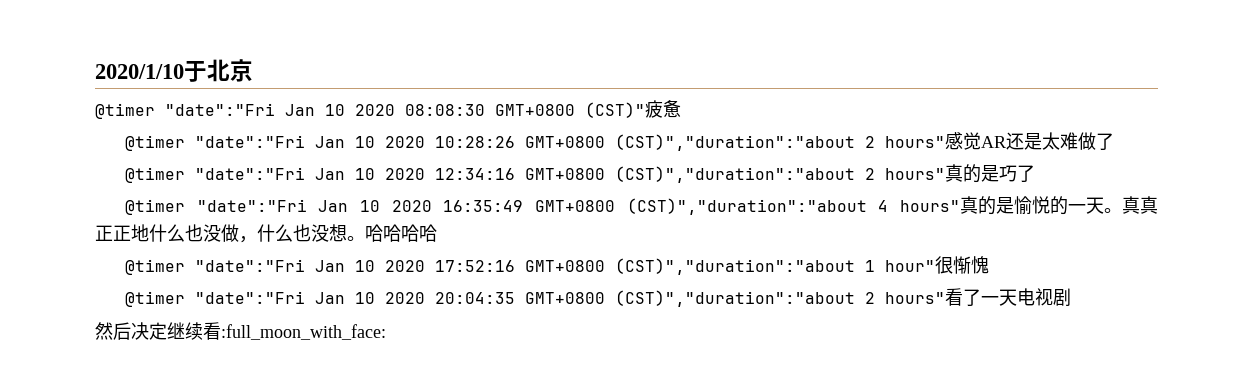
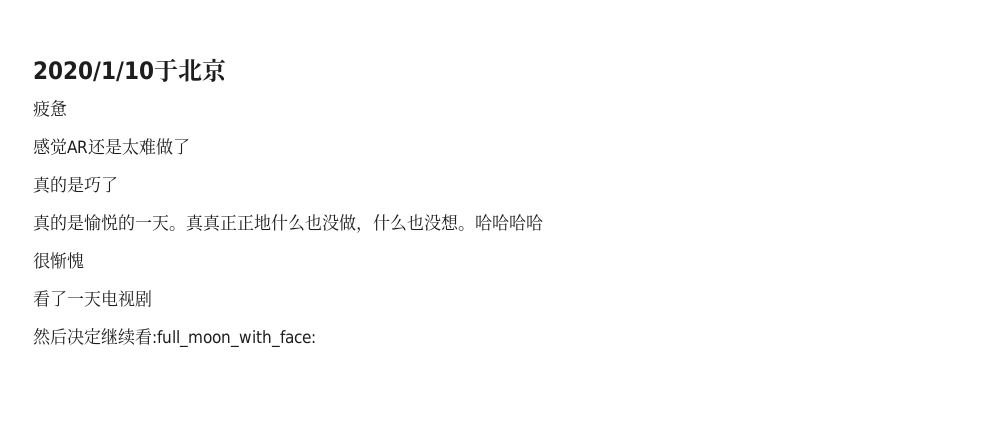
- @timer "date":"Fri Jan 10 2020 08:08:30 GMT+0800 (CST)"疲惫
- @timer "date":"Fri Jan 10 2020 10:28:26 GMT+0800 (CST)","duration":"about 2 hours"感觉AR还是太难做了
+ 疲惫
+ 感觉AR还是太难做了
- @timer "date":"Fri Jan 10 2020 12:34:16 GMT+0800 (CST)","duration":"about 2 hours"真的是巧了
- @timer "date":"Fri Jan 10 2020 16:35:49 GMT+0800 (CST)","duration":"about 4 hours"真的是愉悦的一天。
+ 真的是巧了
+ 真的是愉悦的一天。
- @timer "date":"Fri Jan 10 2020 17:52:16 GMT+0800 (CST)","duration":"about 1 hour"很惭愧
- @timer "date":"Fri Jan 10 2020 20:04:35 GMT+0800 (CST)","duration":"about 2 hours"看了一天电视剧
+ 很惭愧
+ 看了一天电视剧

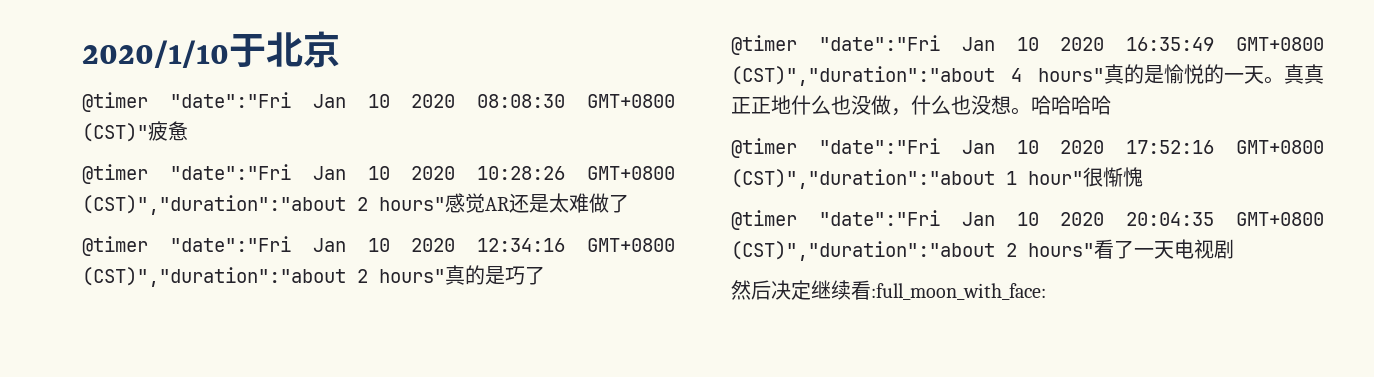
- 疲惫
- 感觉AR还是太难做了
+ @timer "date":"Fri Jan 10 2020 08:08:30 GMT+0800 (CST)"疲惫
+ @timer "date":"Fri Jan 10 2020 10:28:26 GMT+0800 (CST)","duration":"about 2 hours"感觉AR还是太难做了
- 真的是巧了
- 真的是愉悦的一天。
+ @timer "date":"Fri Jan 10 2020 12:34:16 GMT+0800 (CST)","duration":"about 2 hours"真的是巧了
+ @timer "date":"Fri Jan 10 2020 16:35:49 GMT+0800 (CST)","duration":"about 4 hours"真的是愉悦的一天。
- 很惭愧
- 看了一天电视剧
+ @timer "date":"Fri Jan 10 2020 17:52:16 GMT+0800 (CST)","duration":"about 1 hour"很惭愧
+ @timer "date":"Fri Jan 10 2020 20:04:35 GMT+0800 (CST)","duration":"about 2 hours"看了一天电视剧

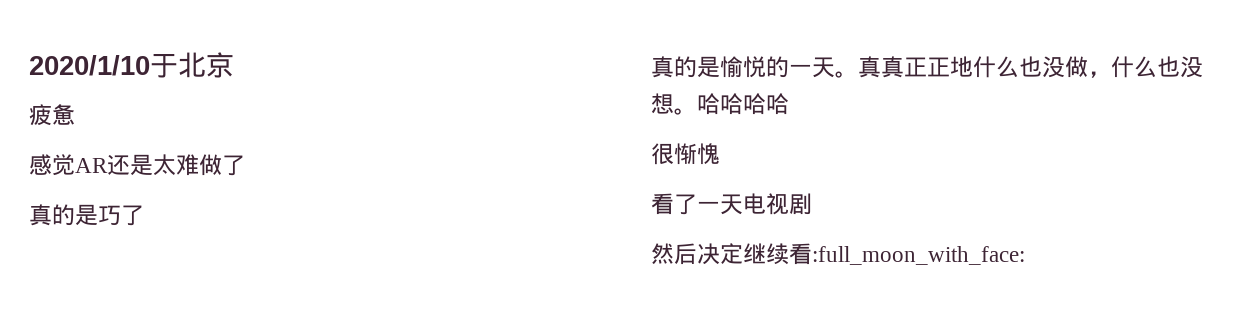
- @timer "date":"Fri Jan 10 2020 08:08:30 GMT+0800 (CST)"疲惫
- @timer "date":"Fri Jan 10 2020 10:28:26 GMT+0800 (CST)","duration":"about 2 hours"感觉AR还是太难做了
+ 疲惫
+ 感觉AR还是太难做了
- @timer "date":"Fri Jan 10 2020 12:34:16 GMT+0800 (CST)","duration":"about 2 hours"真的是巧了
- @timer "date":"Fri Jan 10 2020 16:35:49 GMT+0800 (CST)","duration":"about 4 hours"真的是愉悦的一天。
+ 真的是巧了
+ 真的是愉悦的一天。
- @timer "date":"Fri Jan 10 2020 17:52:16 GMT+0800 (CST)","duration":"about 1 hour"很惭愧
- @timer "date":"Fri Jan 10 2020 20:04:35 GMT+0800 (CST)","duration":"about 2 hours"看了一天电视剧
+ 很惭愧
+ 看了一天电视剧

